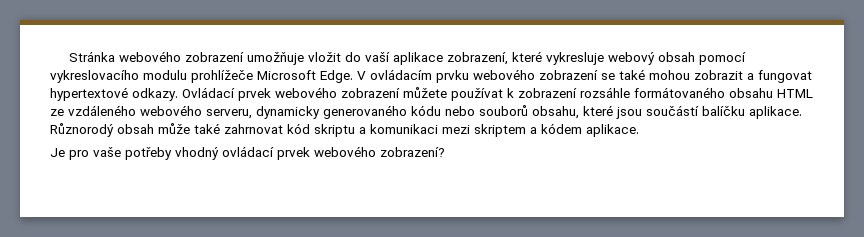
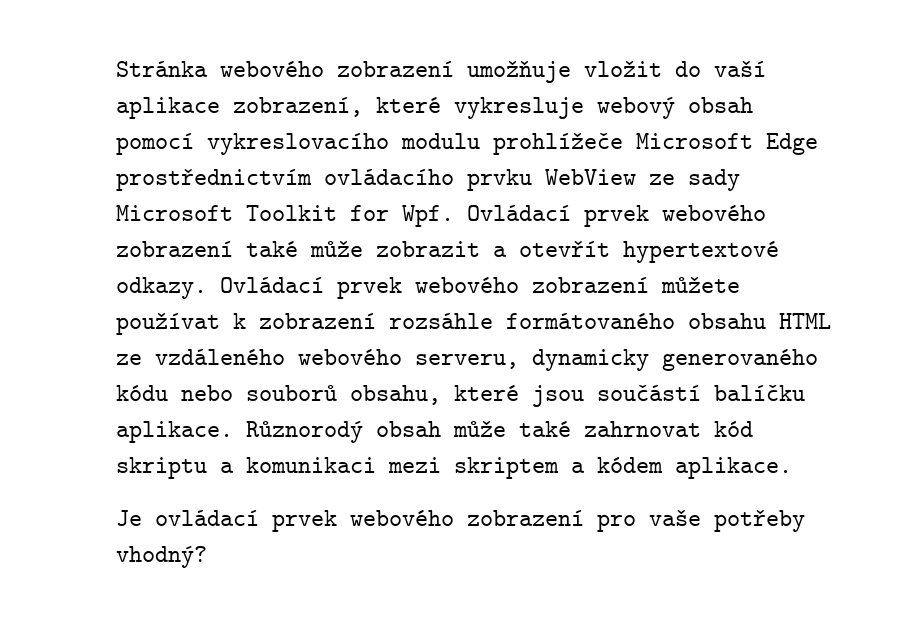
- Stránka webového zobrazení umožňuje vložit do vaší aplikace zobrazení, které vykresluje webový obsah pomocí vykreslovacího modulu prohlížeče Microsoft Edge. V ovládacím prvku webového zobrazení se také mohou zobrazit a fungovat hypertextové odkazy.
+ Stránka webového zobrazení umožňuje vložit do vaší aplikace zobrazení, které vykresluje webový obsah pomocí vykreslovacího modulu prohlížeče Microsoft Edge prostřednictvím ovládacího prvku WebView ze sady Microsoft Toolkit for Wpf. Ovládací prvek webového zobrazení také může zobrazit a otevřít hypertextové odkazy.
- Je pro vaše potřeby vhodný ovládací prvek webového zobrazení?
+ Je ovládací prvek webového zobrazení pro vaše potřeby vhodný?

